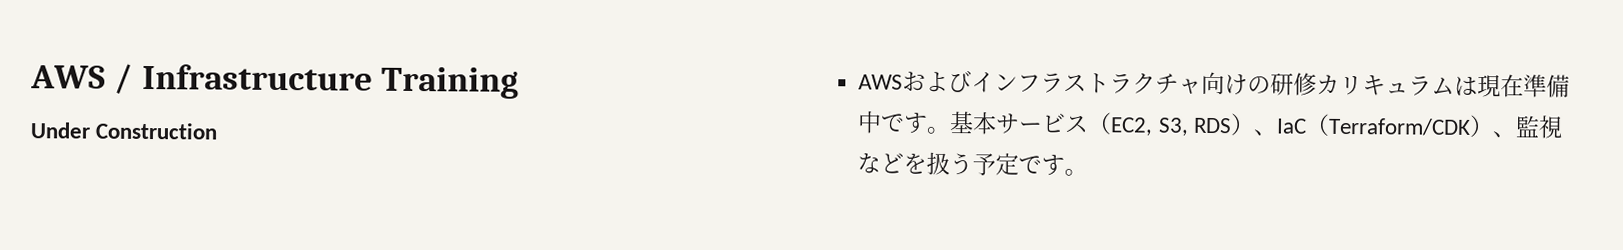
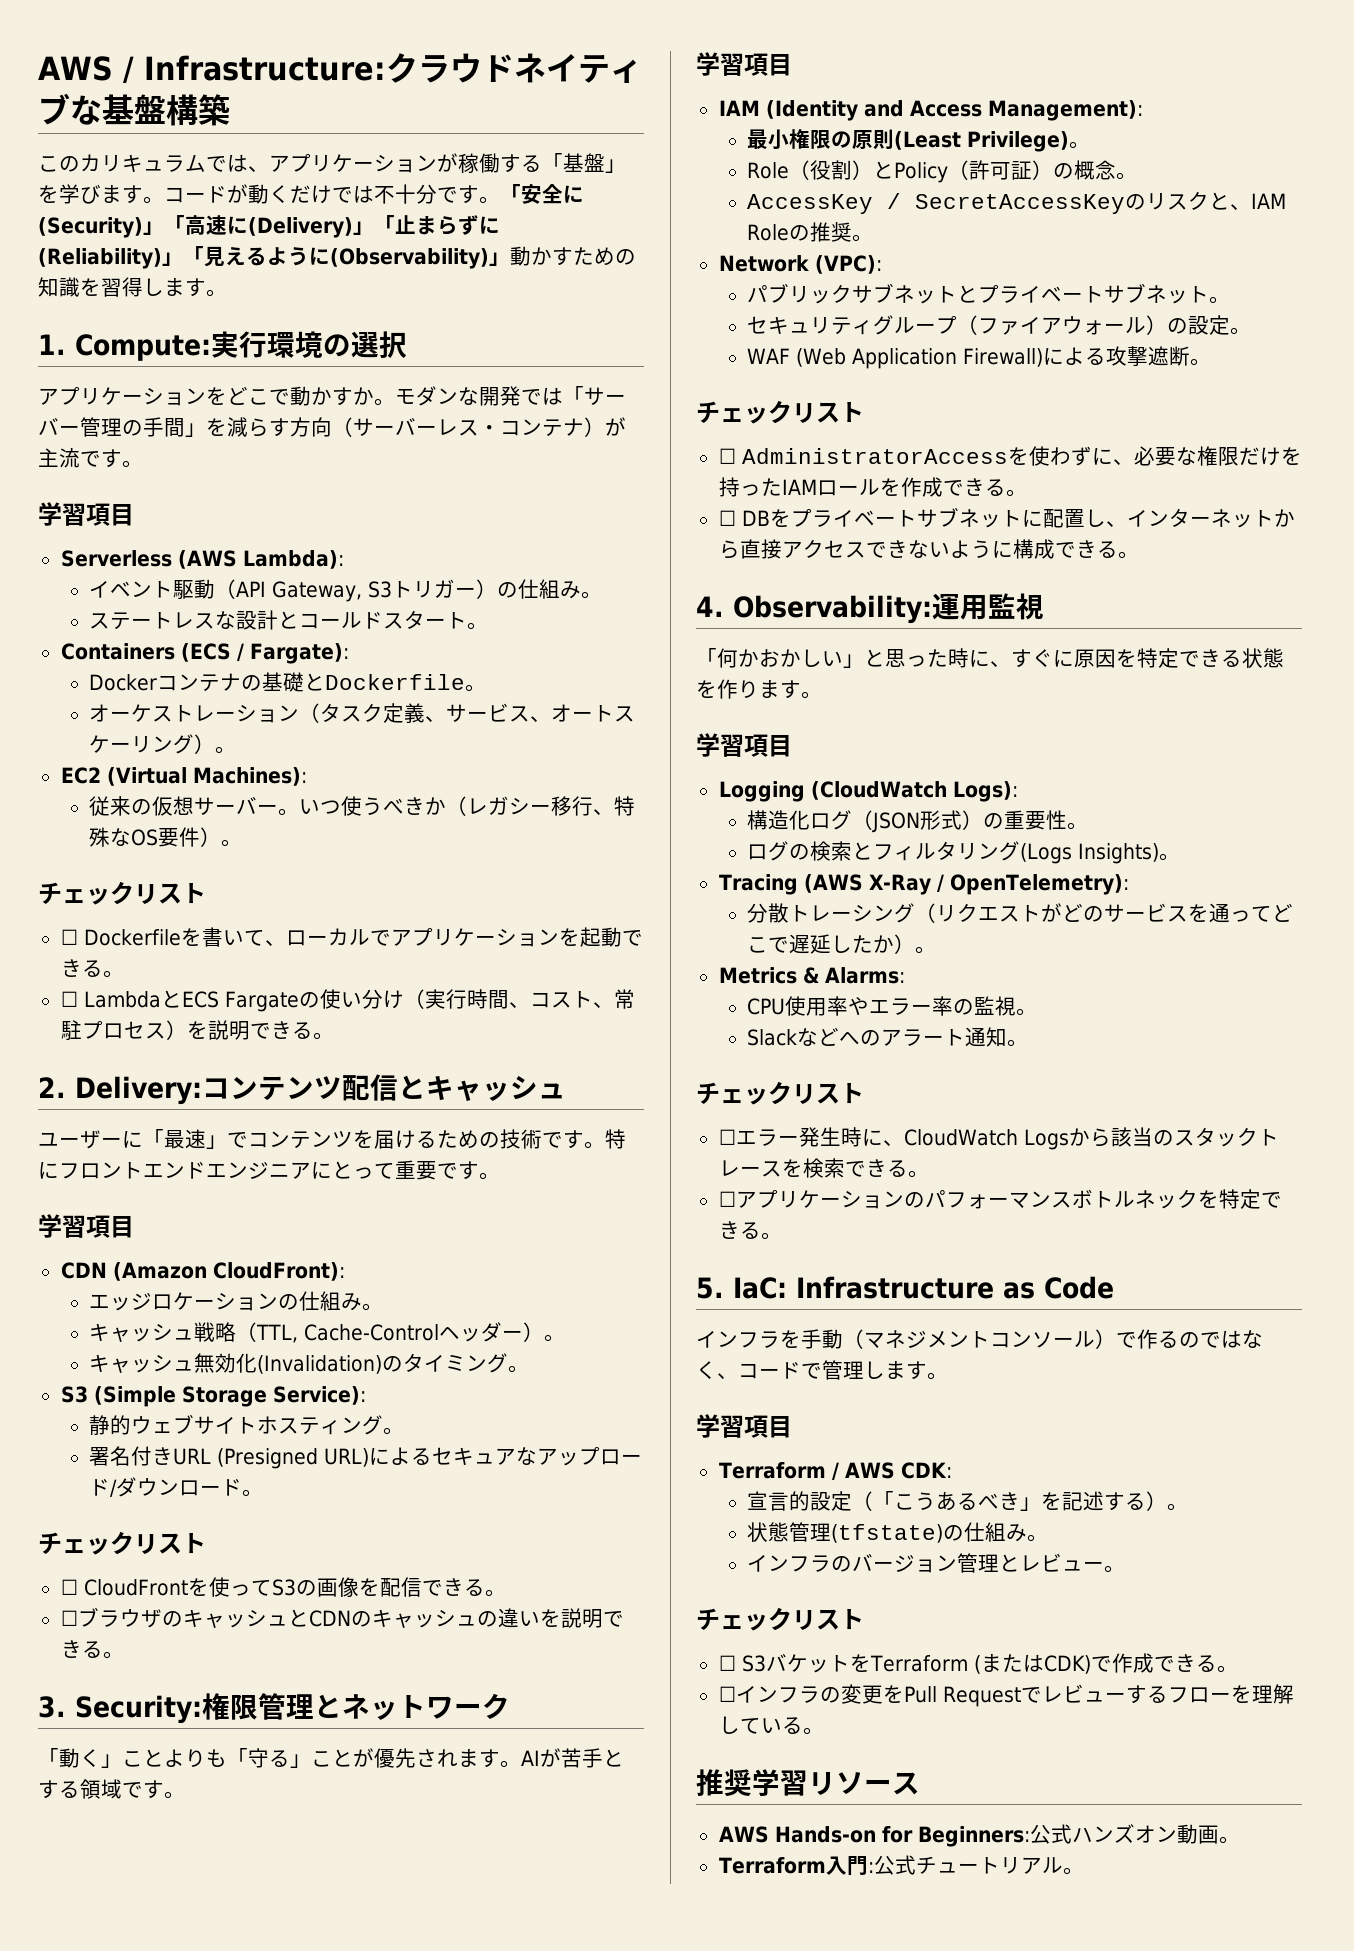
- AWS / Infrastructure Training
- Under Construction
- AWSおよびインフラストラクチャ向けの研修カリキュラムは現在準備中です。基本サービス（EC2, S3, RDS）、IaC（Terraform/CDK）、監視などを扱う予定です。
+ AWS / Infrastructure:クラウドネイティブな基盤構築
+ このカリキュラムでは、アプリケーションが稼働する「基盤」を学びます。コードが動くだけでは不十分です。「安全に(Security)」「高速に(Delivery)」「止まらずに(Reliability)」「見えるように(Observability)」動かすための知識を習得します。
+ 1. Compute:実行環境の選択
+ アプリケーションをどこで動かすか。モダンな開発では「サーバー管理の手間」を減らす方向（サーバーレス・コンテナ）が主流です。
+ 学習項目
+ Serverless (AWS Lambda):
+ イベント駆動（API Gateway, S3トリガー）の仕組み。
+ ステートレスな設計とコールドスタート。
+ Containers (ECS / Fargate):
+ Dockerコンテナの基礎とDockerfile。
+ オーケストレーション（タスク定義、サービス、オートスケーリング）。
+ EC2 (Virtual Machines):
+ 従来の仮想サーバー。いつ使うべきか（レガシー移行、特殊なOS要件）。
+ チェックリスト
+ ☐ Dockerfileを書いて、ローカルでアプリケーションを起動できる。
+ ☐ LambdaとECS Fargateの使い分け（実行時間、コスト、常駐プロセス）を説明できる。
+ 2. Delivery:コンテンツ配信とキャッシュ
+ ユーザーに「最速」でコンテンツを届けるための技術です。特にフロントエンドエンジニアにとって重要です。
+ 学習項目
+ CDN (Amazon CloudFront):
+ エッジロケーションの仕組み。
+ キャッシュ戦略（TTL, Cache-Controlヘッダー）。
+ キャッシュ無効化(Invalidation)のタイミング。
+ S3 (Simple Storage Service):
+ 静的ウェブサイトホスティング。
+ 署名付きURL (Presigned URL)によるセキュアなアップロード/ダウンロード。
+ チェックリスト
+ ☐ CloudFrontを使ってS3の画像を配信できる。
+ ☐ブラウザのキャッシュとCDNのキャッシュの違いを説明できる。
+ 3. Security:権限管理とネットワーク
+ 「動く」ことよりも「守る」ことが優先されます。AIが苦手とする領域です。
+ 学習項目
+ IAM (Identity and Access Management):
+ 最小権限の原則(Least Privilege)。
+ Role（役割）とPolicy（許可証）の概念。
+ AccessKey / SecretAccessKeyのリスクと、IAM Roleの推奨。
+ Network (VPC):
+ パブリックサブネットとプライベートサブネット。
+ セキュリティグループ（ファイアウォール）の設定。
+ WAF (Web Application Firewall)による攻撃遮断。
+ チェックリスト
+ ☐ AdministratorAccessを使わずに、必要な権限だけを持ったIAMロールを作成できる。
+ ☐ DBをプライベートサブネットに配置し、インターネットから直接アクセスできないように構成できる。
+ 4. Observability:運用監視
+ 「何かおかしい」と思った時に、すぐに原因を特定できる状態を作ります。
+ 学習項目
+ Logging (CloudWatch Logs):
+ 構造化ログ（JSON形式）の重要性。
+ ログの検索とフィルタリング(Logs Insights)。
+ Tracing (AWS X-Ray / OpenTelemetry):
+ 分散トレーシング（リクエストがどのサービスを通ってどこで遅延したか）。
+ Metrics & Alarms:
+ CPU使用率やエラー率の監視。
+ Slackなどへのアラート通知。
+ チェックリスト
+ ☐エラー発生時に、CloudWatch Logsから該当のスタックトレースを検索できる。
+ ☐アプリケーションのパフォーマンスボトルネックを特定できる。
+ 5. IaC: Infrastructure as Code
+ インフラを手動（マネジメントコンソール）で作るのではなく、コードで管理します。
+ 学習項目
+ Terraform / AWS CDK:
+ 宣言的設定（「こうあるべき」を記述する）。
+ 状態管理(tfstate)の仕組み。
+ インフラのバージョン管理とレビュー。
+ チェックリスト
+ ☐ S3バケットをTerraform (またはCDK)で作成できる。
+ ☐インフラの変更をPull Requestでレビューするフローを理解している。
+ 推奨学習リソース
+ AWS Hands-on for Beginners:公式ハンズオン動画。
+ Terraform入門:公式チュートリアル。

